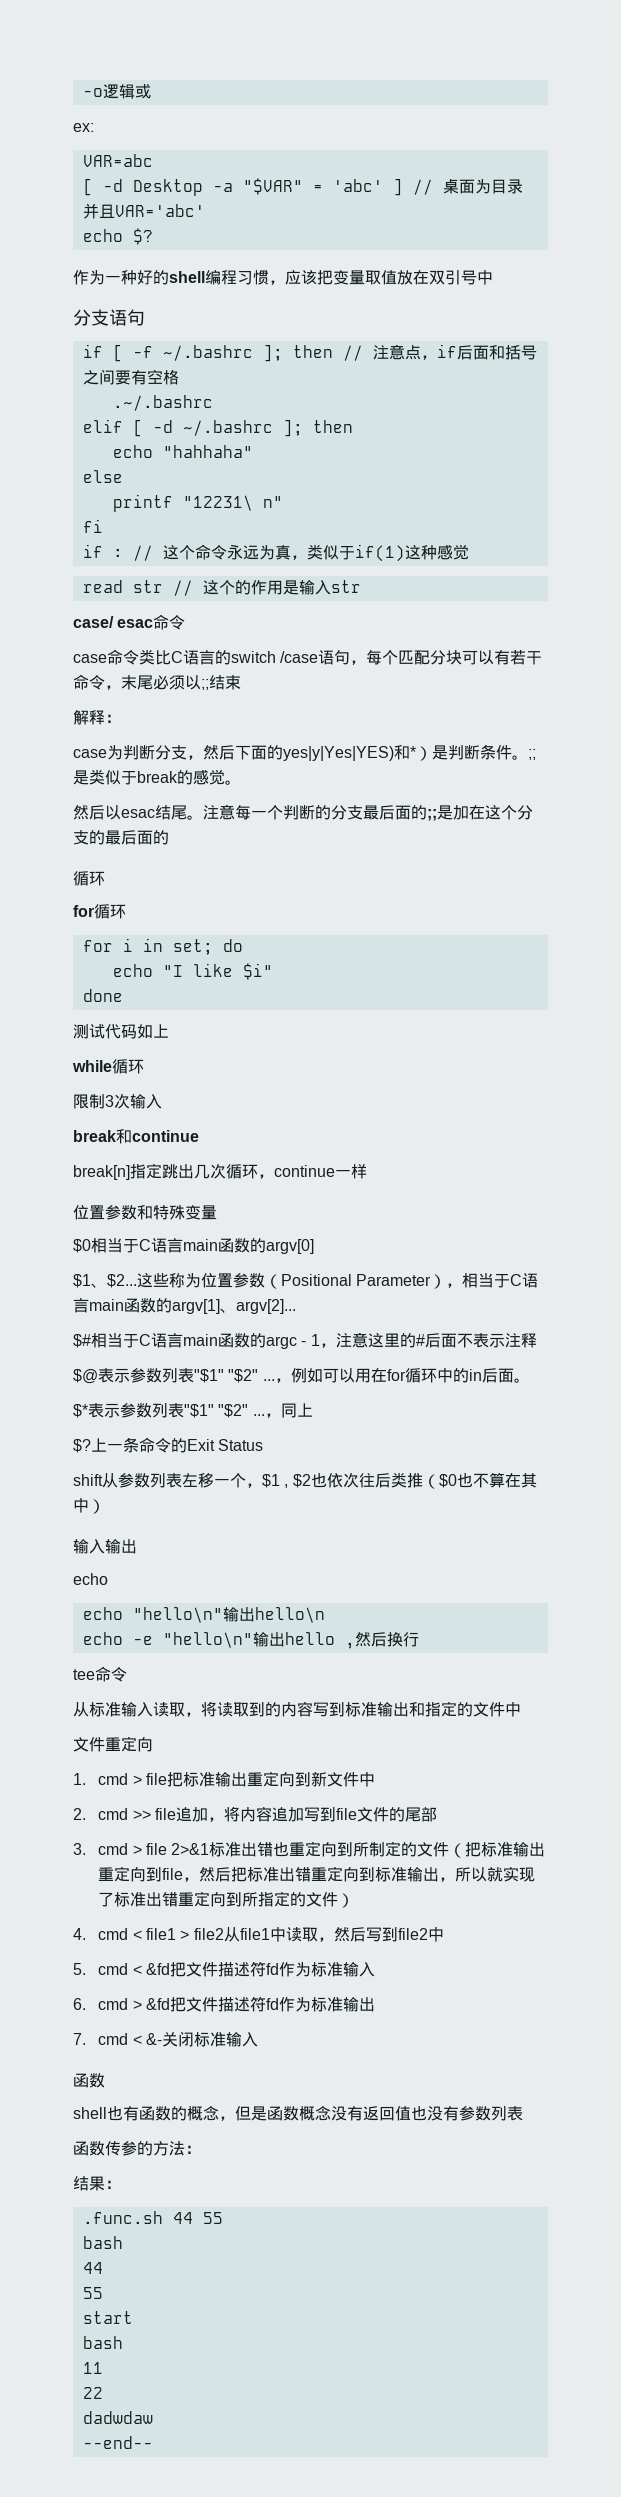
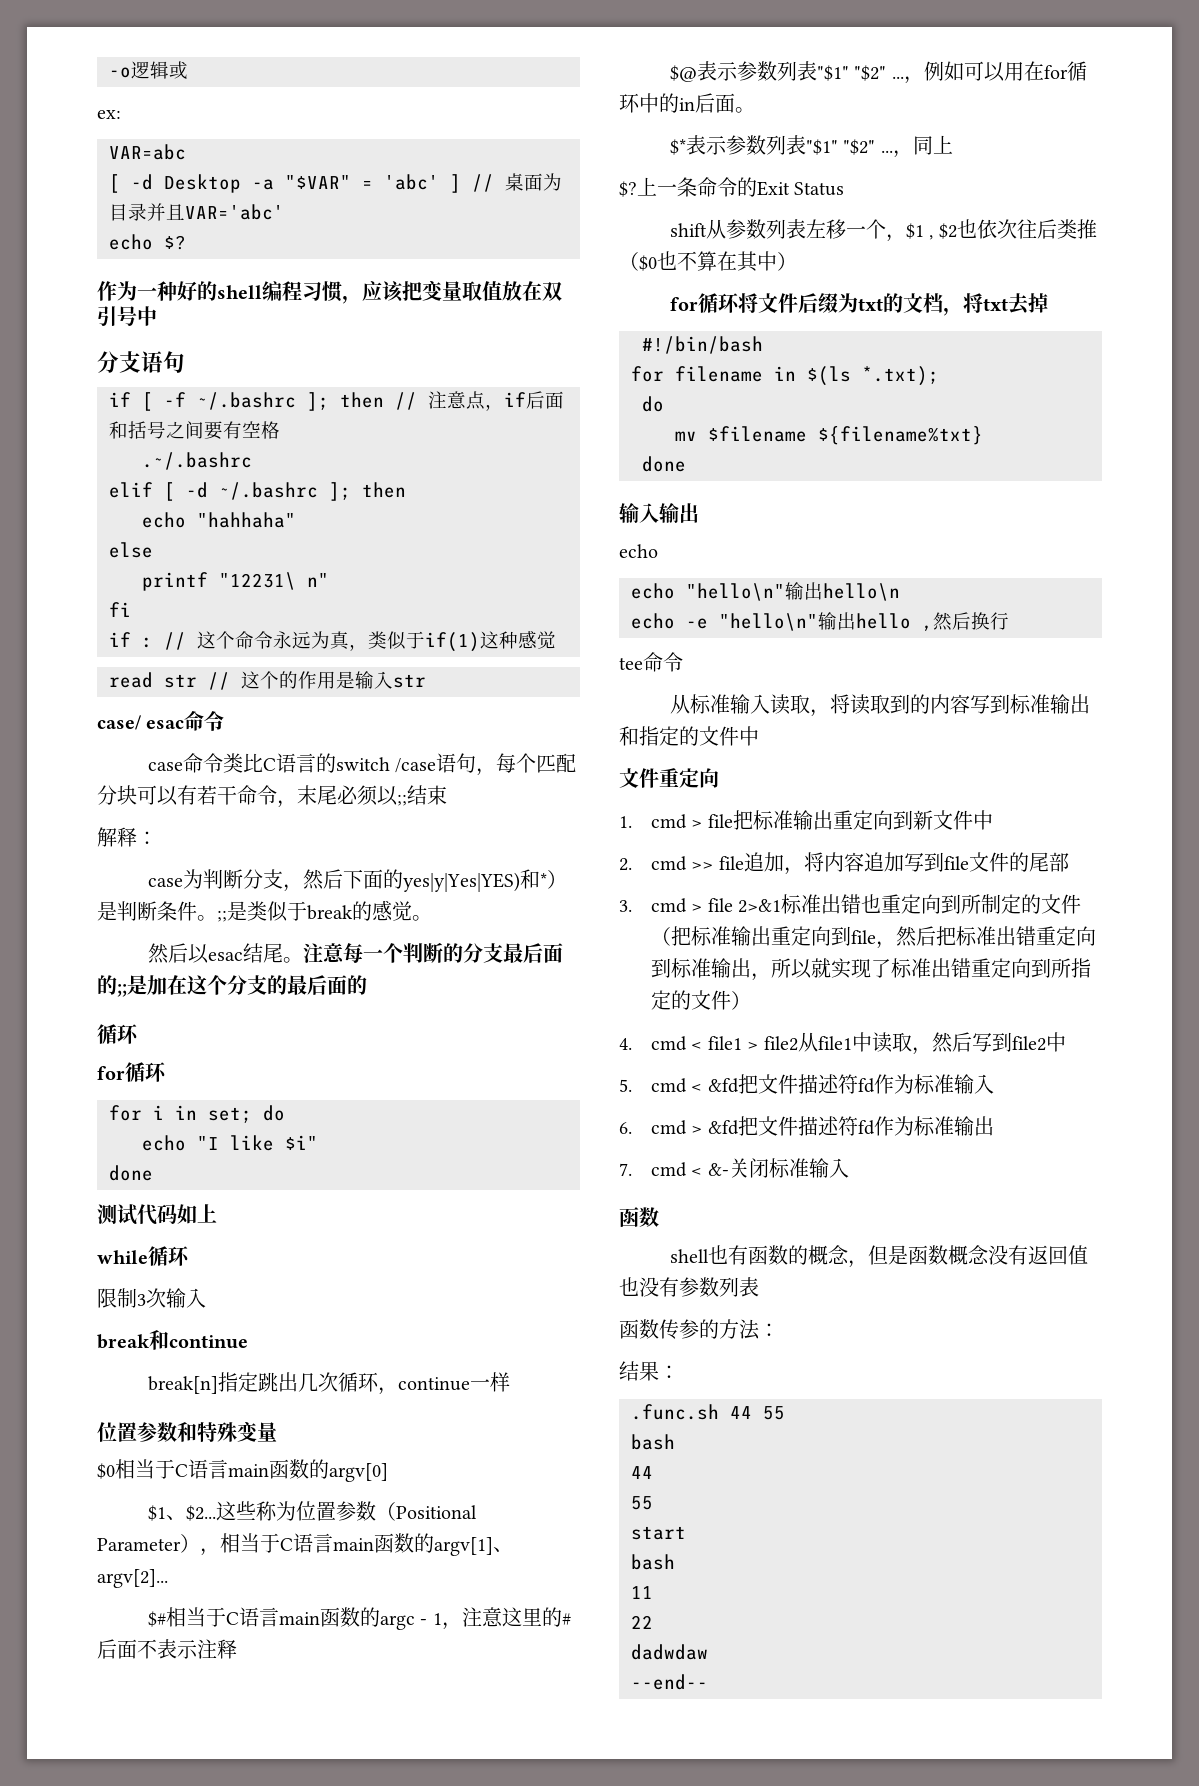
+ for循环将文件后缀为txt的文档，将txt去掉
+ #!/bin/bash
+ for filename in $(ls *.txt);
+ do
+ mv $filename ${filename%txt}
+ done

